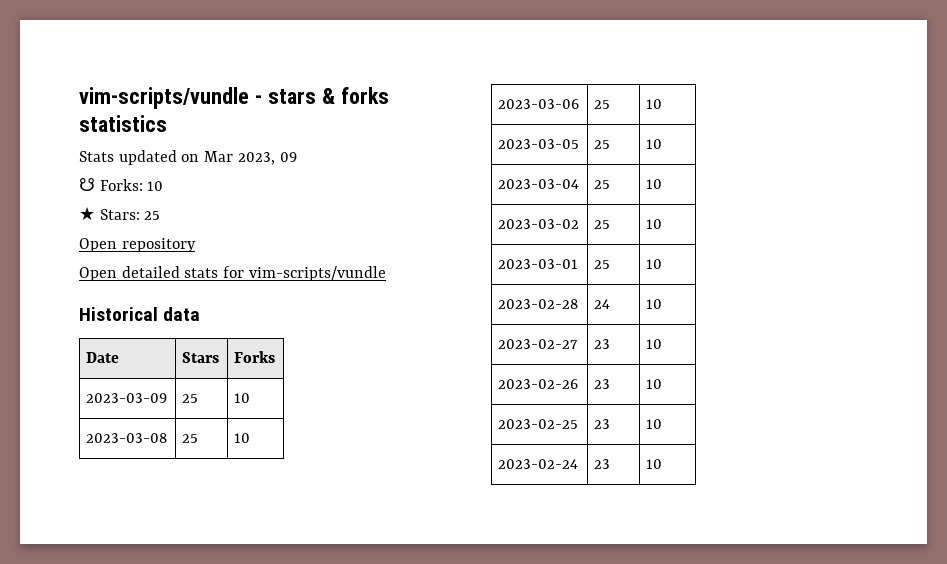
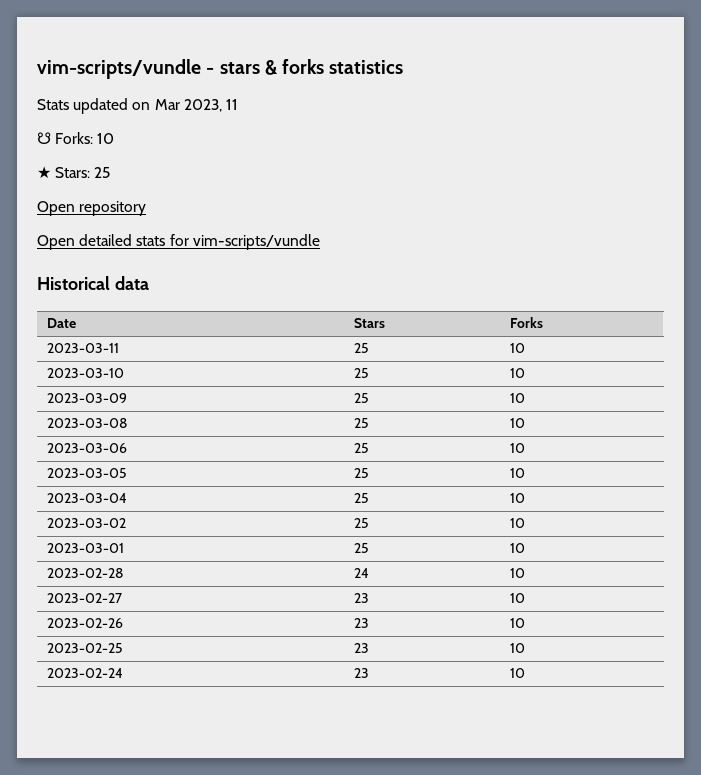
- Stats updated on Mar 2023, 09
+ Stats updated on Mar 2023, 11
+ 2023-03-11 | 25 | 10
+ 2023-03-10 | 25 | 10

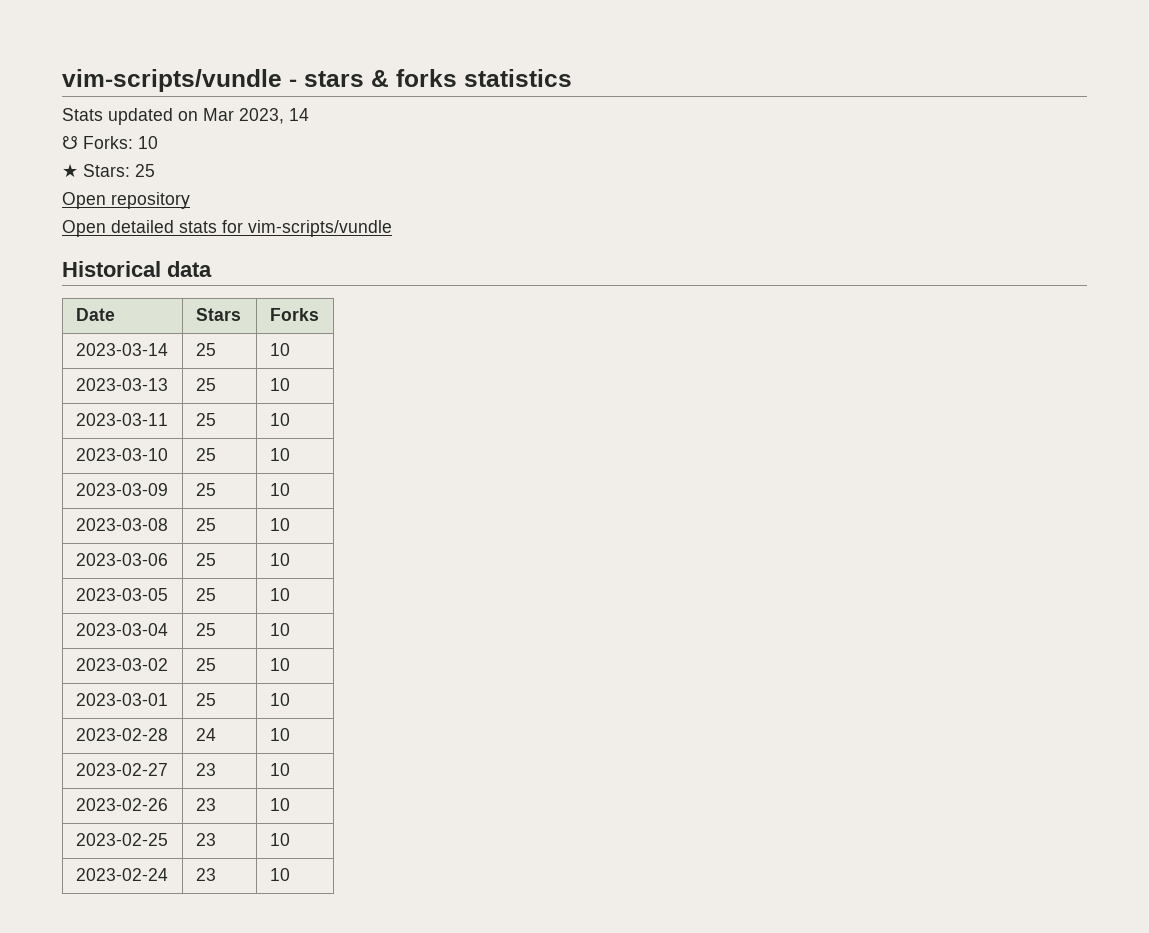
- Stats updated on Mar 2023, 11
+ Stats updated on Mar 2023, 14
+ 2023-03-14 | 25 | 10
+ 2023-03-13 | 25 | 10

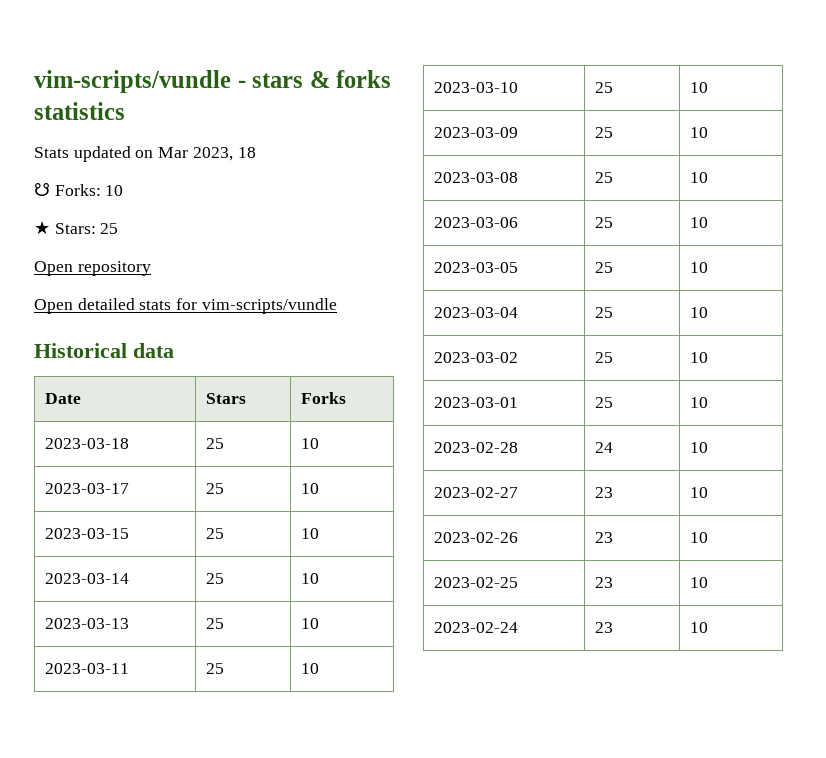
- Stats updated on Mar 2023, 14
+ Stats updated on Mar 2023, 18
+ 2023-03-18 | 25 | 10
+ 2023-03-17 | 25 | 10
+ 2023-03-15 | 25 | 10

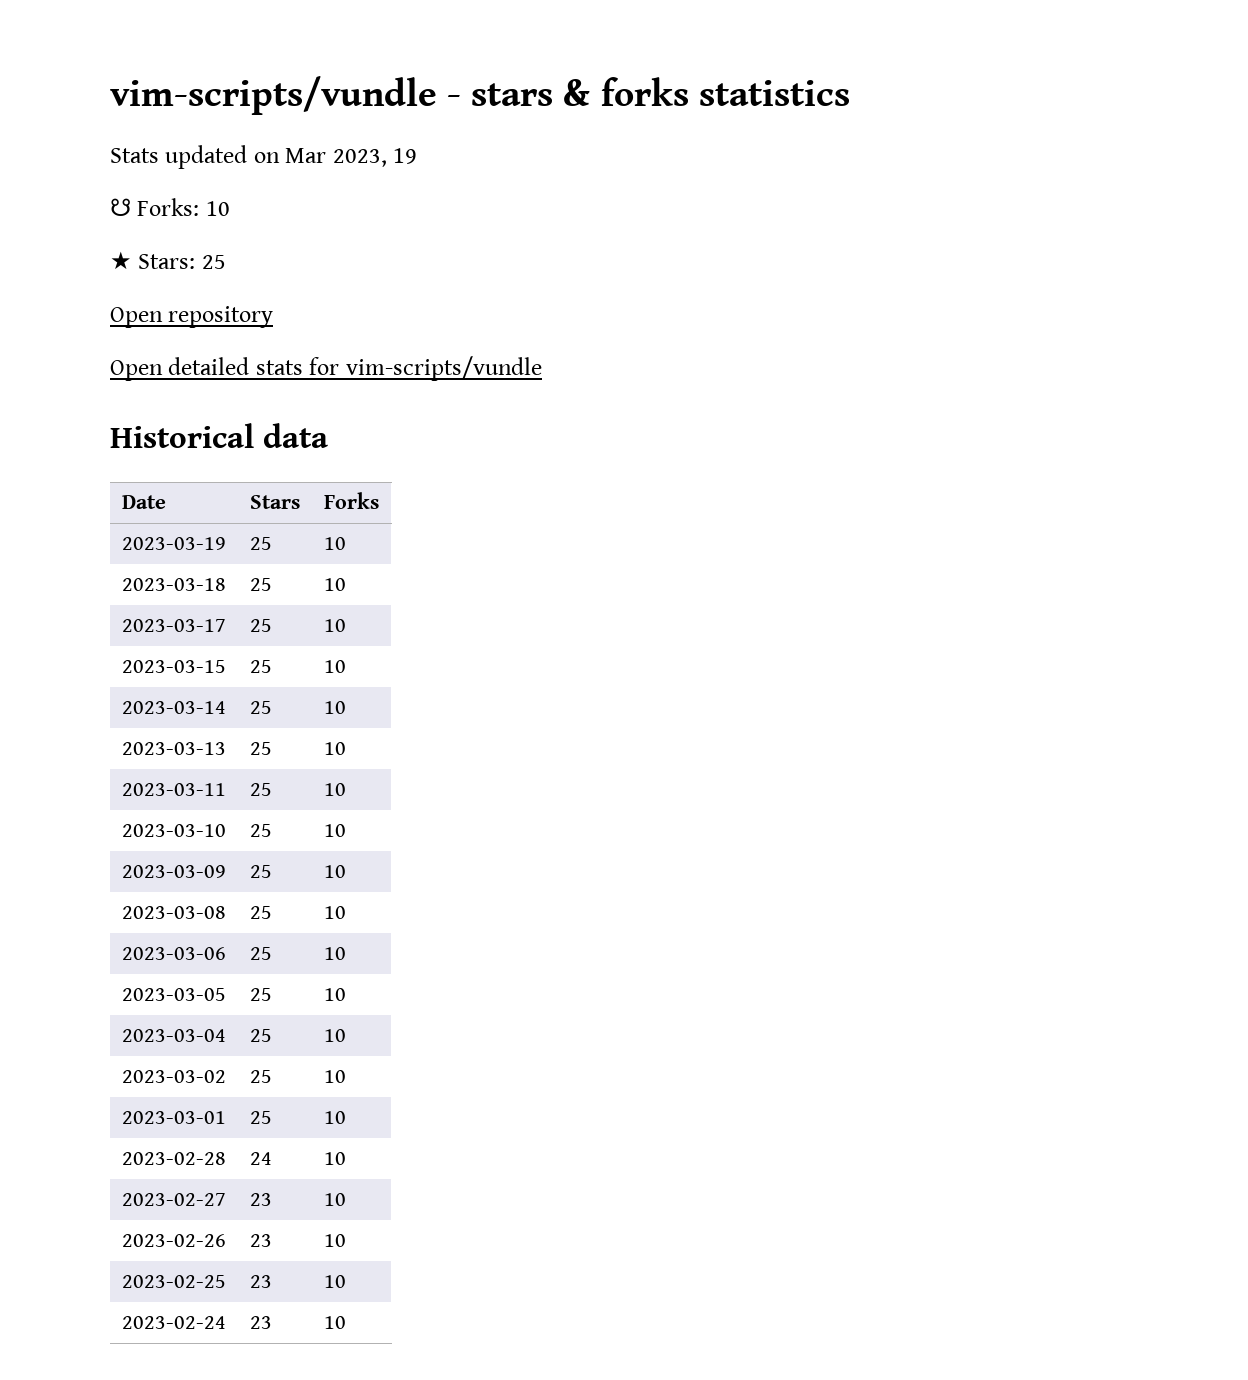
- Stats updated on Mar 2023, 18
+ Stats updated on Mar 2023, 19
+ 2023-03-19 | 25 | 10

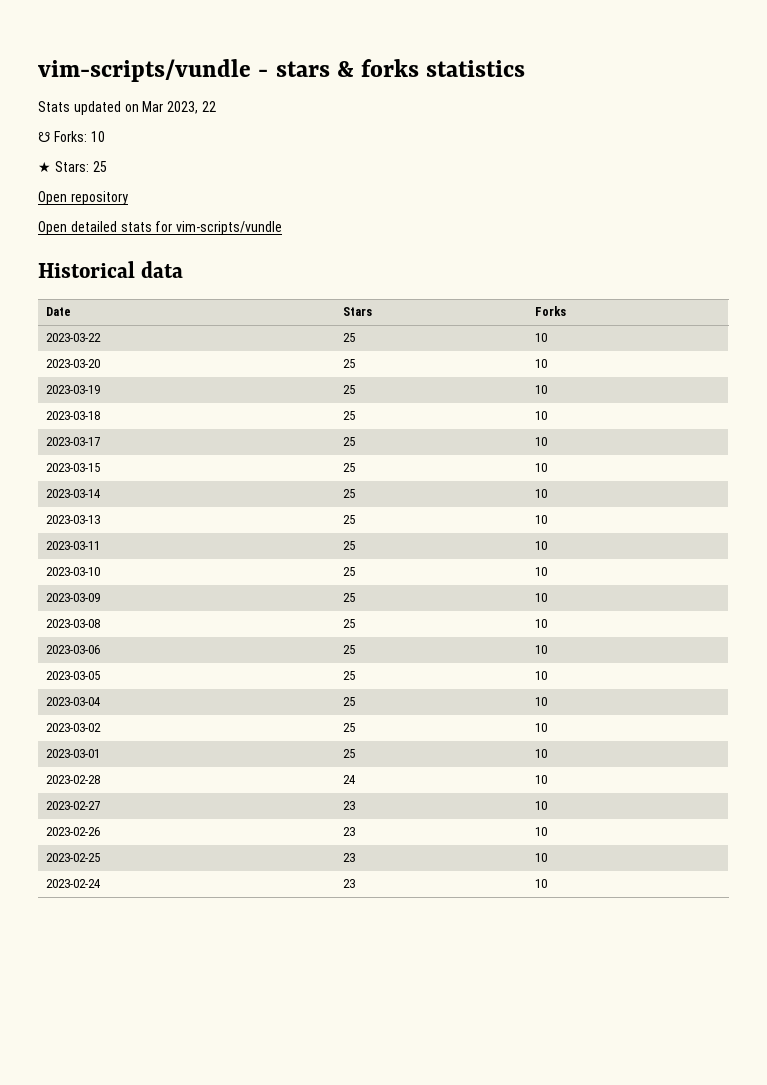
- Stats updated on Mar 2023, 19
+ Stats updated on Mar 2023, 22
+ 2023-03-22 | 25 | 10
+ 2023-03-20 | 25 | 10

